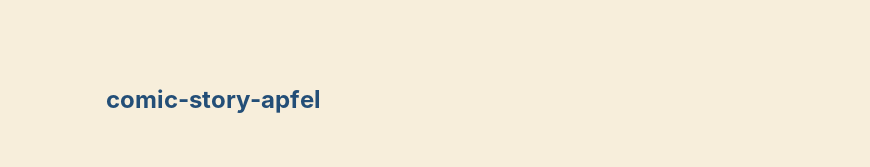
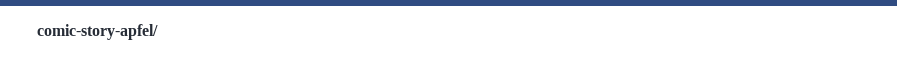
- comic-story-apfel
+ comic-story-apfel/

